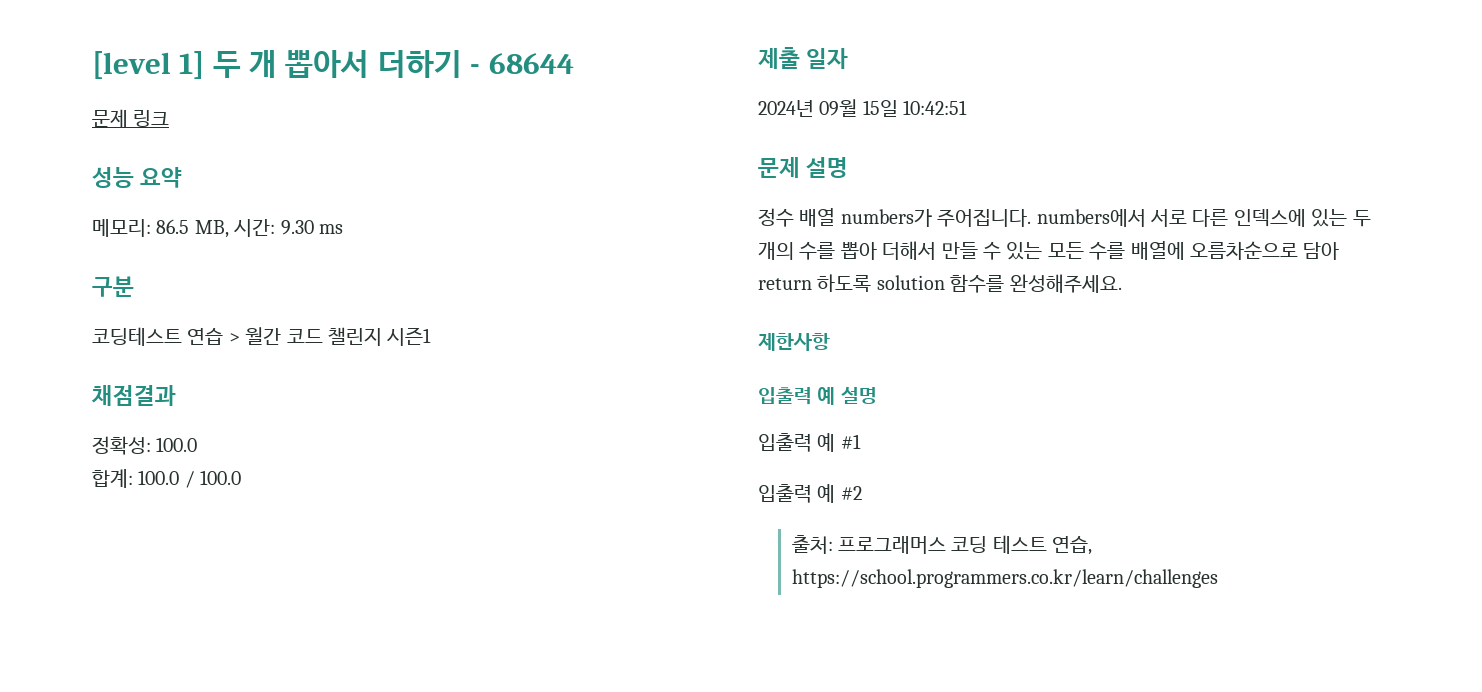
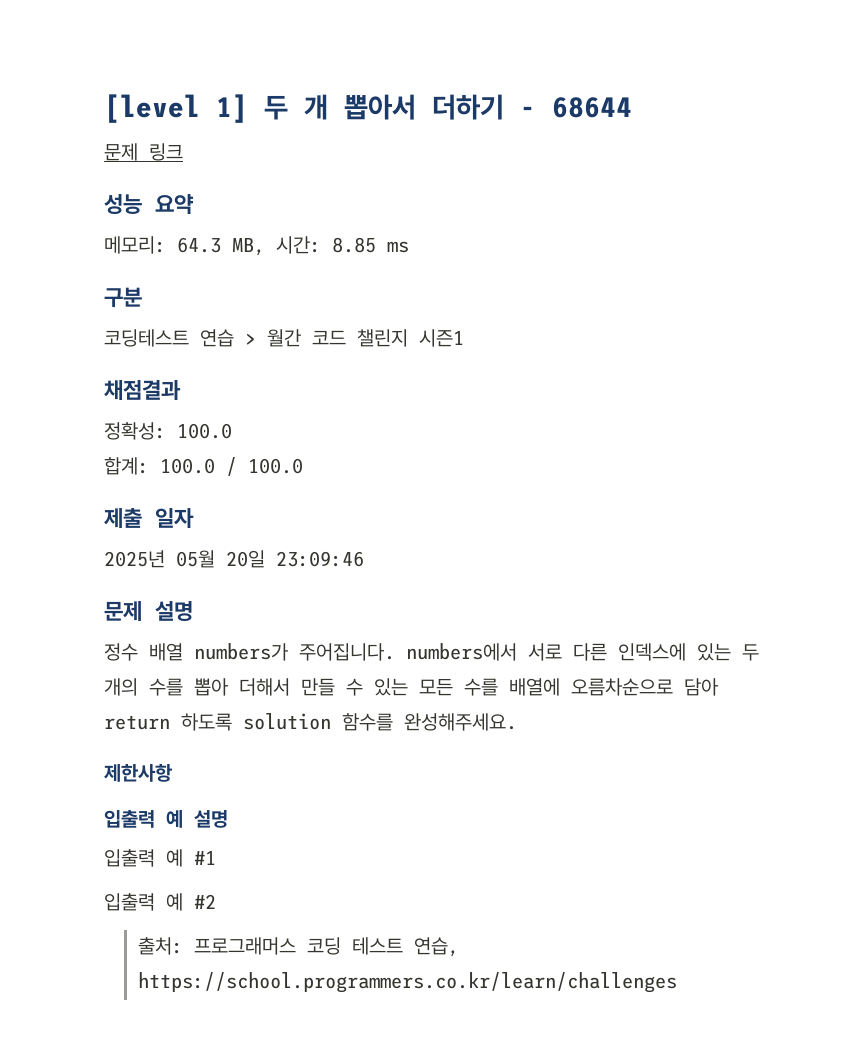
- 메모리: 86.5 MB, 시간: 9.30 ms
+ 메모리: 64.3 MB, 시간: 8.85 ms
- 2024년 09월 15일 10:42:51
+ 2025년 05월 20일 23:09:46

